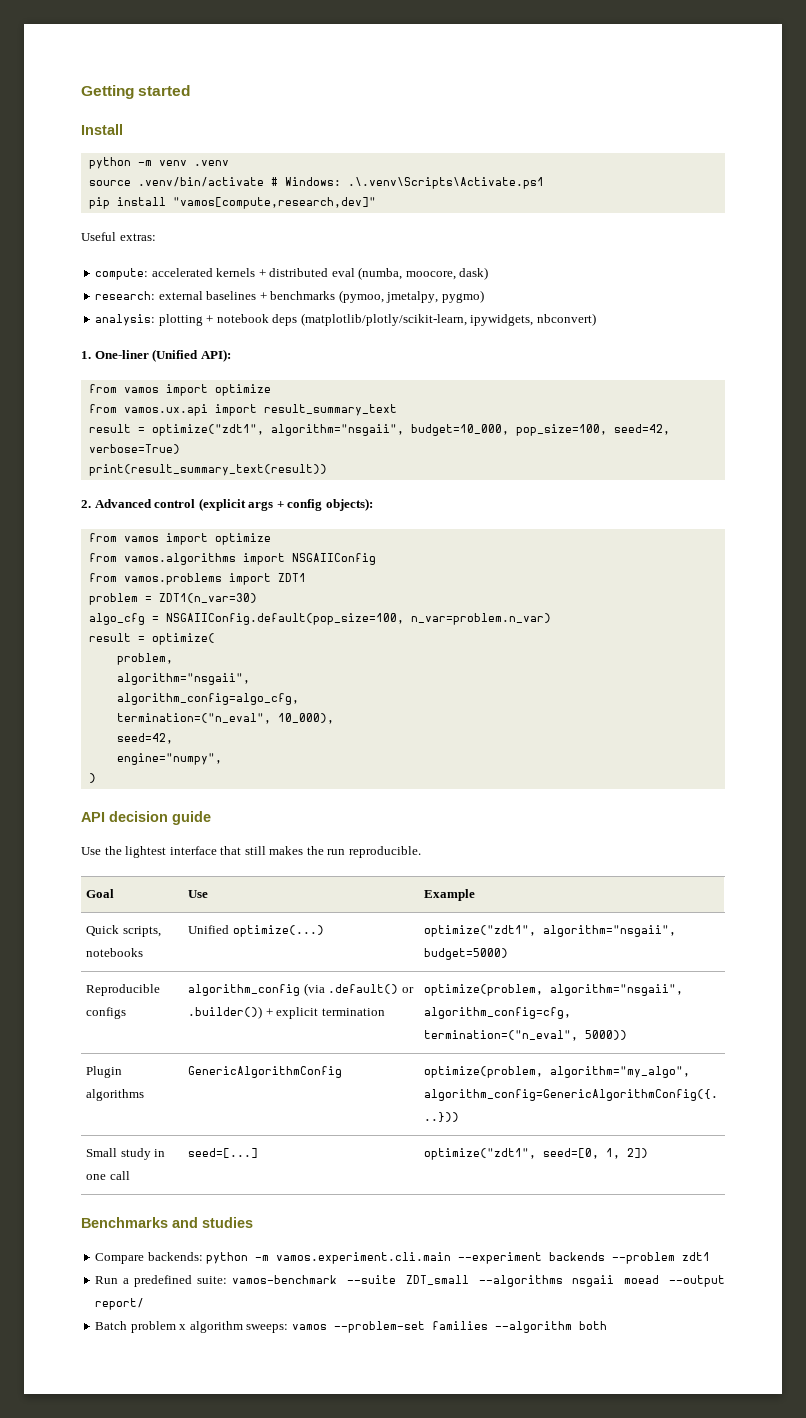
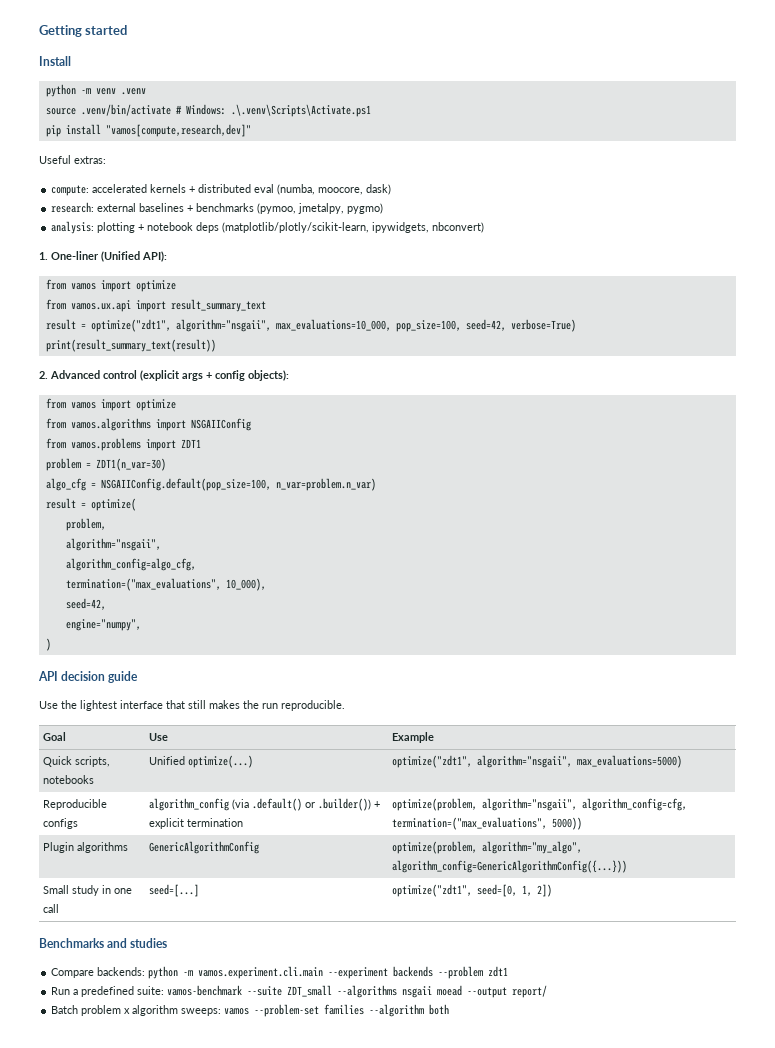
- result = optimize("zdt1", algorithm="nsgaii", budget=10_000, pop_size=100, seed=42, verbose=True)
+ result = optimize("zdt1", algorithm="nsgaii", max_evaluations=10_000, pop_size=100, seed=42, verbose=True)
- termination=("n_eval", 10_000),
+ termination=("max_evaluations", 10_000),
- Quick scripts, notebooks | Unified optimize(...) | optimize("zdt1", algorithm="nsgaii", budget=5000)
+ Quick scripts, notebooks | Unified optimize(...) | optimize("zdt1", algorithm="nsgaii", max_evaluations=5000)
- Reproducible configs | algorithm_config (via .default() or .builder()) + explicit termination | optimize(problem, algorithm="nsgaii", algorithm_config=cfg, termination=("n_eval", 5000))
+ Reproducible configs | algorithm_config (via .default() or .builder()) + explicit termination | optimize(problem, algorithm="nsgaii", algorithm_config=cfg, termination=("max_evaluations", 5000))

